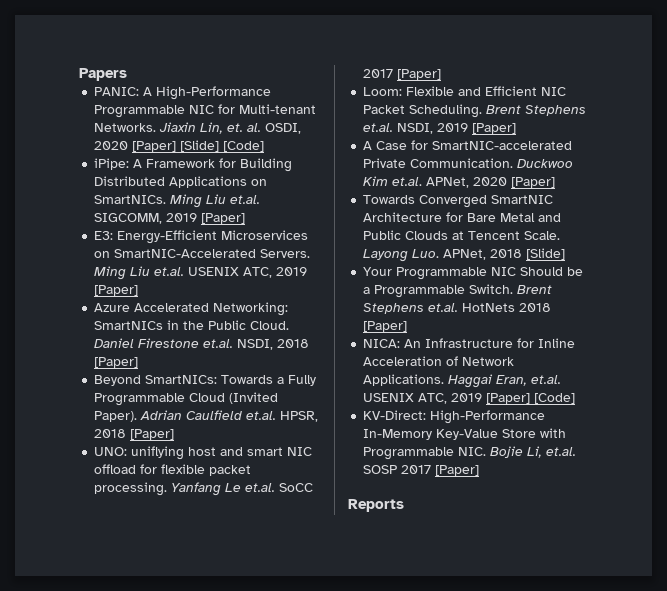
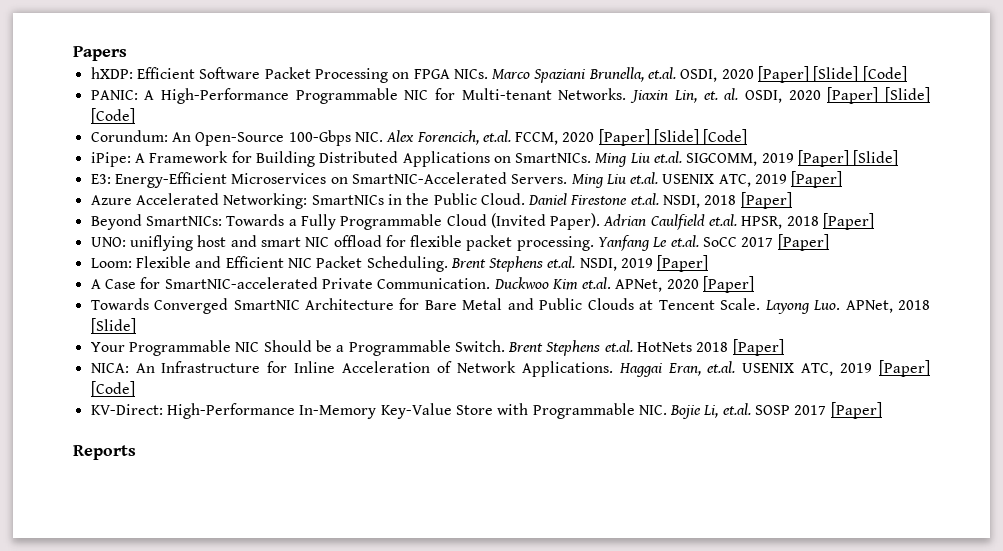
+ hXDP: Efficient Software Packet Processing on FPGA NICs. Marco Spaziani Brunella, et.al. OSDI, 2020 [Paper] [Slide] [Code]
+ Corundum: An Open-Source 100-Gbps NIC. Alex Forencich, et.al. FCCM, 2020 [Paper] [Slide] [Code]
- Ming Liu et.al. SIGCOMM, 2019 [Paper]
+ Ming Liu et.al. SIGCOMM, 2019 [Paper] [Slide]

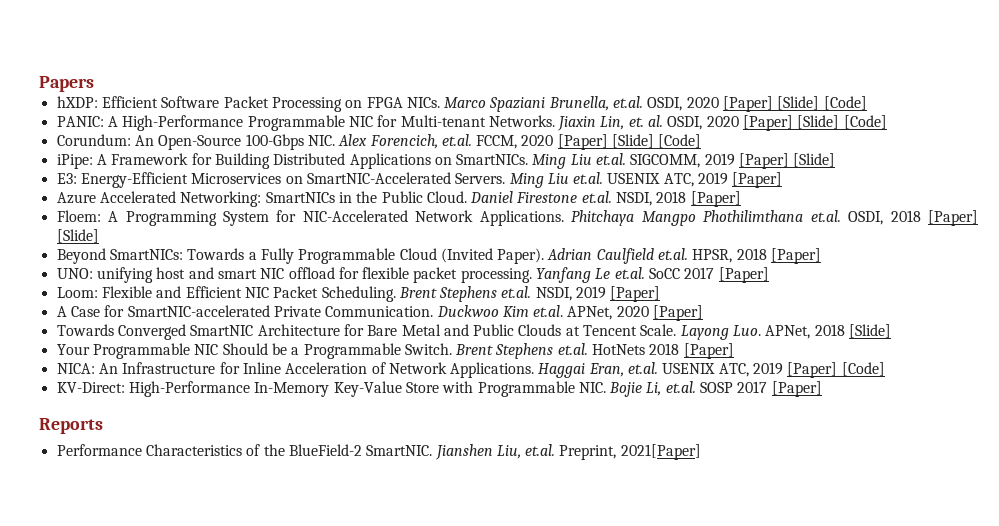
+ Floem: A Programming System for NIC-Accelerated Network Applications. Phitchaya Mangpo Phothilimthana et.al. OSDI, 2018 [Paper] [Slide]
- UNO: uniflying host and smart NIC offload for flexible packet processing.
+ UNO: unifying host and smart NIC offload for flexible packet processing.
+ Performance Characteristics of the BlueField-2 SmartNIC. Jianshen Liu, et.al. Preprint, 2021[Paper]

